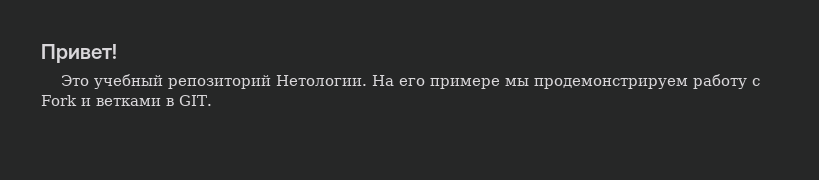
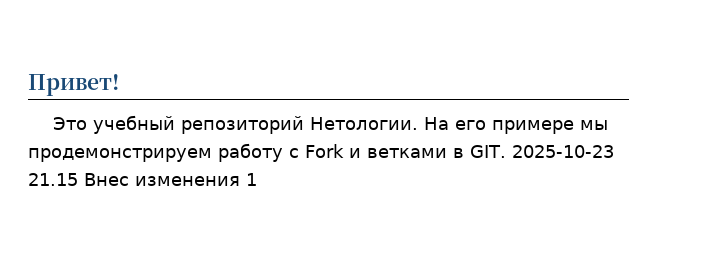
- На его примере мы продемонстрируем работу с Fork и ветками в GIT.
+ На его примере мы продемонстрируем работу с Fork и ветками в GIT. 2025-10-23 21.15 Внес изменения 1

